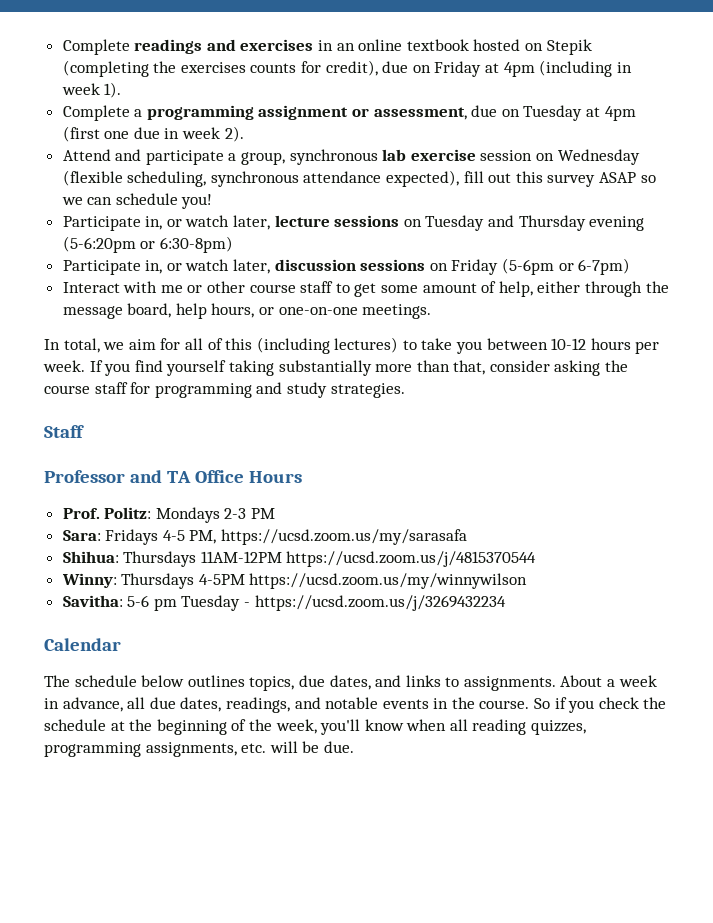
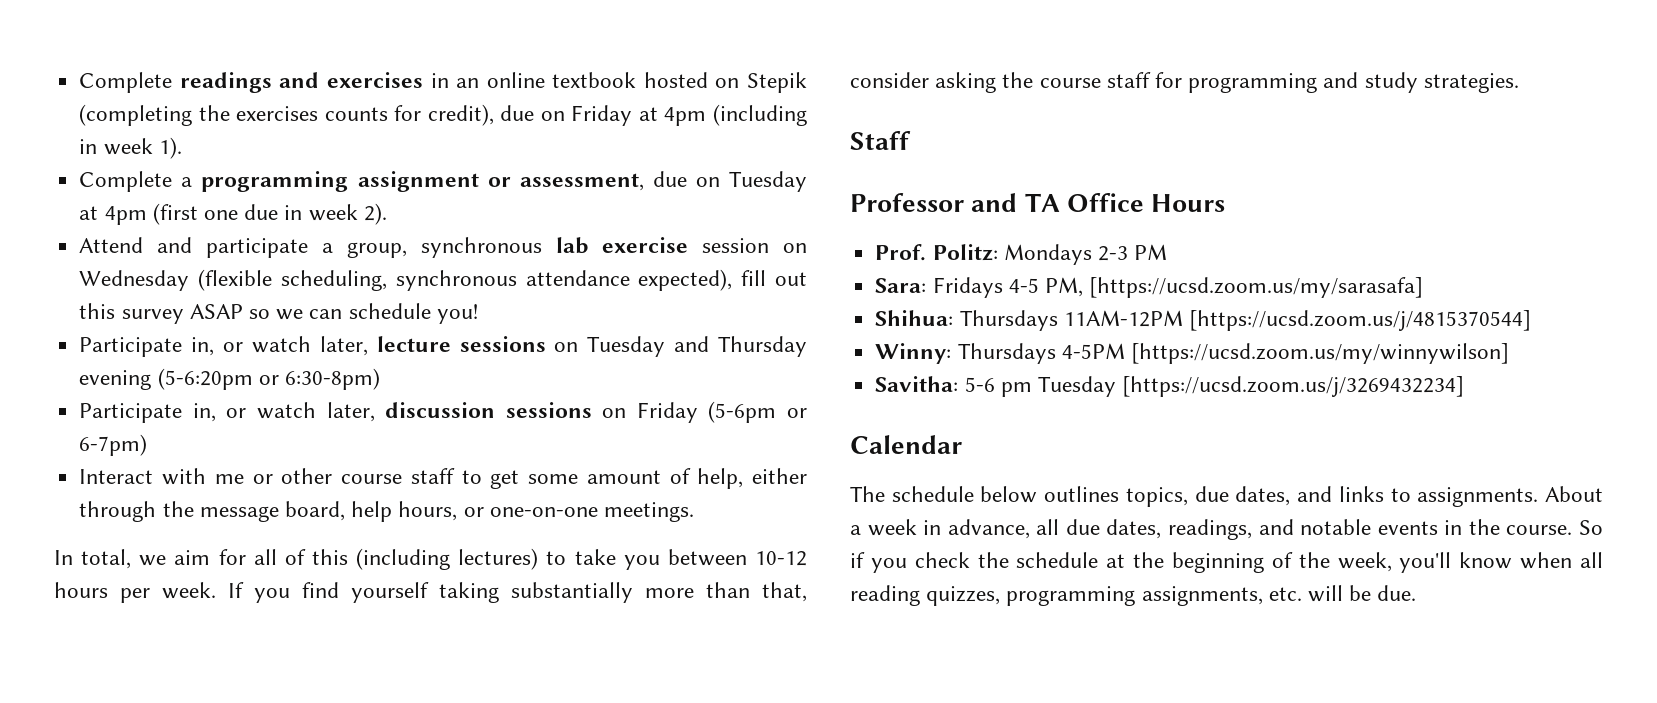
- Sara: Fridays 4-5 PM, https://ucsd.zoom.us/my/sarasafa
+ Sara: Fridays 4-5 PM, [https://ucsd.zoom.us/my/sarasafa]
- Shihua: Thursdays 11AM-12PM https://ucsd.zoom.us/j/4815370544
+ Shihua: Thursdays 11AM-12PM [https://ucsd.zoom.us/j/4815370544]
- Winny: Thursdays 4-5PM https://ucsd.zoom.us/my/winnywilson
+ Winny: Thursdays 4-5PM [https://ucsd.zoom.us/my/winnywilson]
- Savitha: 5-6 pm Tuesday - https://ucsd.zoom.us/j/3269432234
+ Savitha: 5-6 pm Tuesday [https://ucsd.zoom.us/j/3269432234]

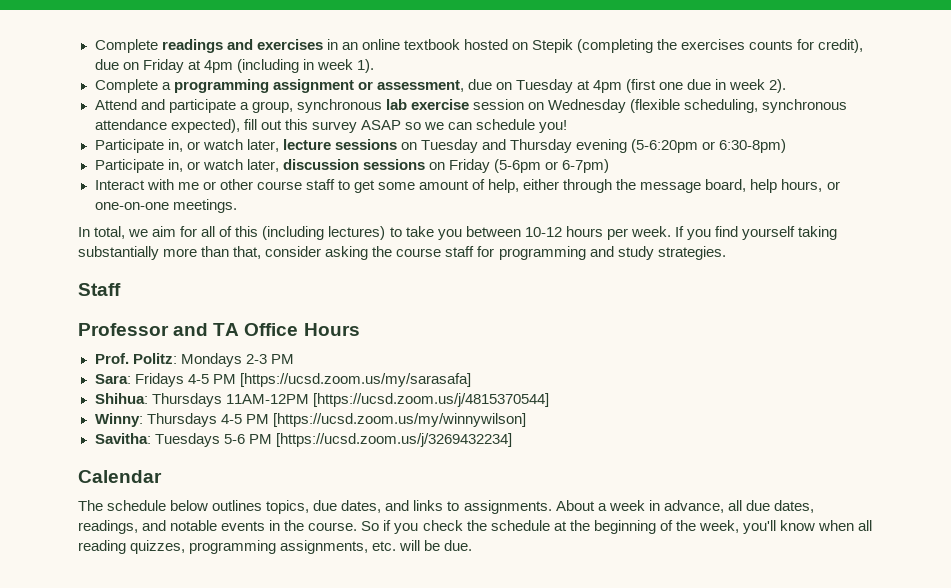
- Sara: Fridays 4-5 PM, [https://ucsd.zoom.us/my/sarasafa]
+ Sara: Fridays 4-5 PM [https://ucsd.zoom.us/my/sarasafa]
- Winny: Thursdays 4-5PM [https://ucsd.zoom.us/my/winnywilson]
+ Winny: Thursdays 4-5 PM [https://ucsd.zoom.us/my/winnywilson]
- Savitha: 5-6 pm Tuesday [https://ucsd.zoom.us/j/3269432234]
+ Savitha: Tuesdays 5-6 PM [https://ucsd.zoom.us/j/3269432234]

